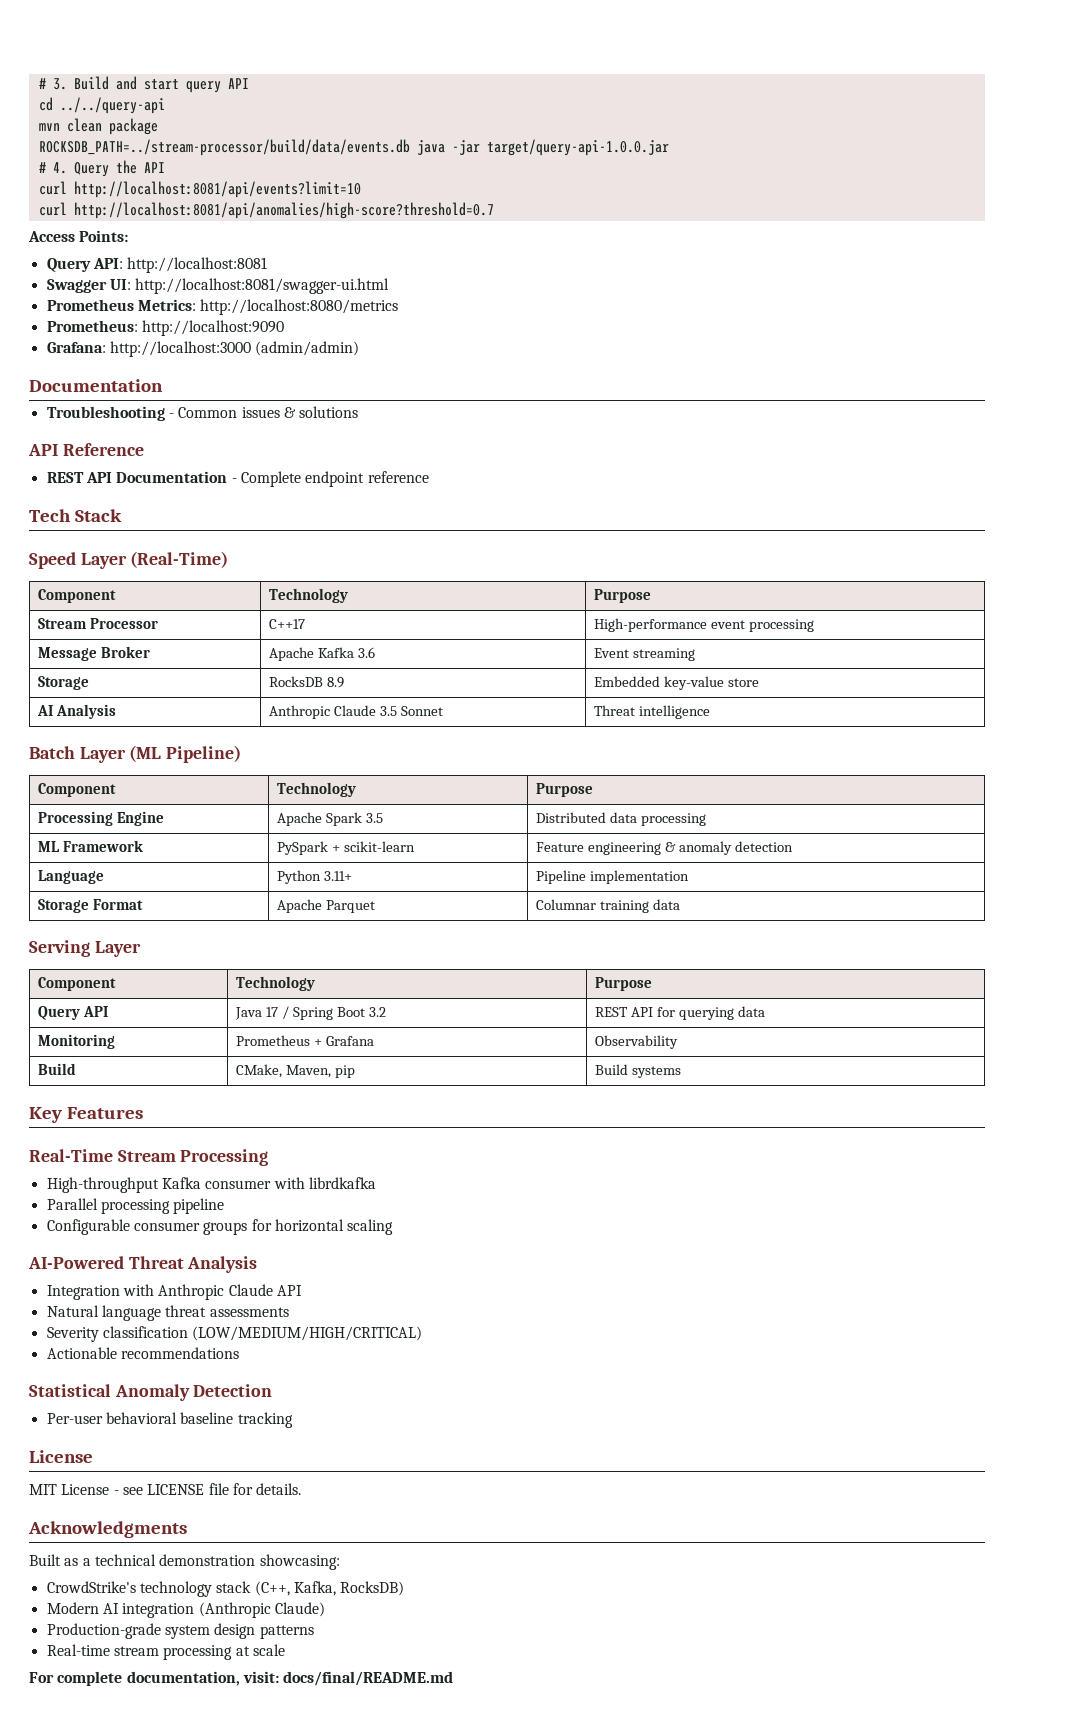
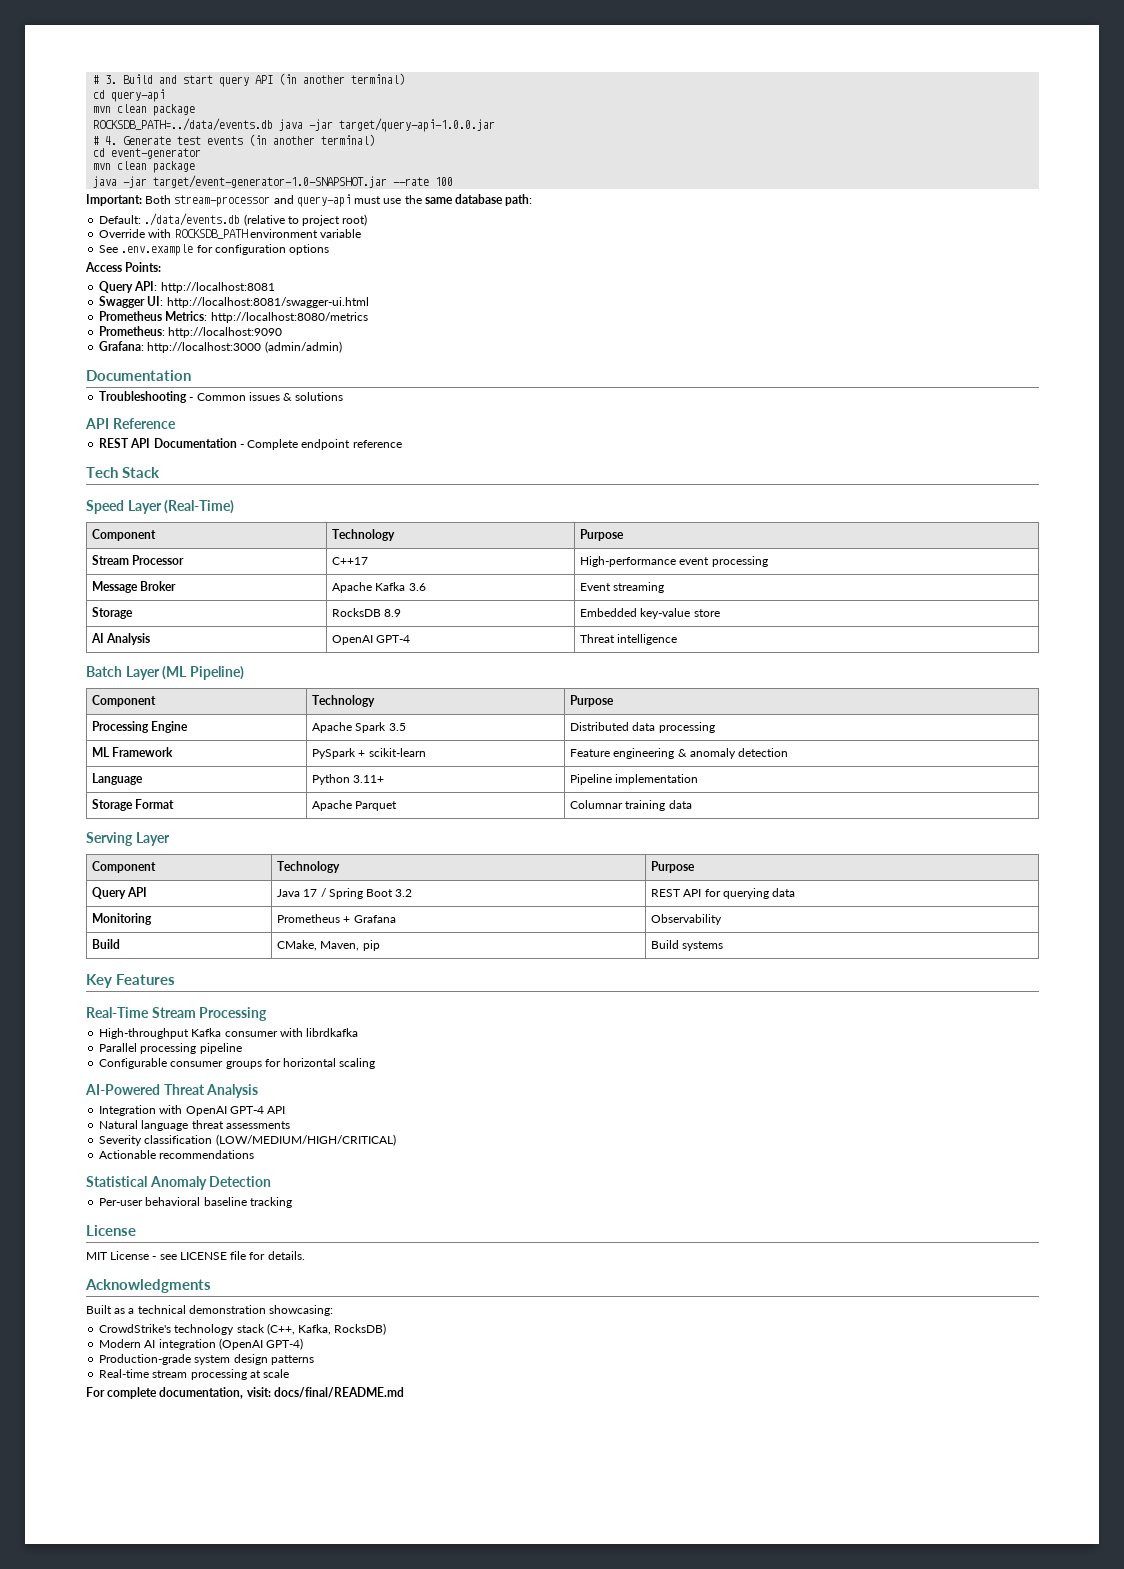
- # 3. Build and start query API
- cd ../../query-api
+ # 3. Build and start query API (in another terminal)
+ cd query-api
  mvn clean package
- ROCKSDB_PATH=../stream-processor/build/data/events.db java -jar target/query-api-1.0.0.jar
+ ROCKSDB_PATH=../data/events.db java -jar target/query-api-1.0.0.jar
- # 4. Query the API
- curl http://localhost:8081/api/events?limit=10
- curl http://localhost:8081/api/anomalies/high-score?threshold=0.7
+ # 4. Generate test events (in another terminal)
+ cd event-generator
+ mvn clean package
+ java -jar target/event-generator-1.0-SNAPSHOT.jar --rate 100
+ Important: Both stream-processor and query-api must use the same database path:
+ Default: ./data/events.db (relative to project root)
+ Override with ROCKSDB_PATH environment variable
+ See .env.example for configuration options
- AI Analysis | Anthropic Claude 3.5 Sonnet | Threat intelligence
+ AI Analysis | OpenAI GPT-4 | Threat intelligence
- Integration with Anthropic Claude API
+ Integration with OpenAI GPT-4 API
- Modern AI integration (Anthropic Claude)
+ Modern AI integration (OpenAI GPT-4)

